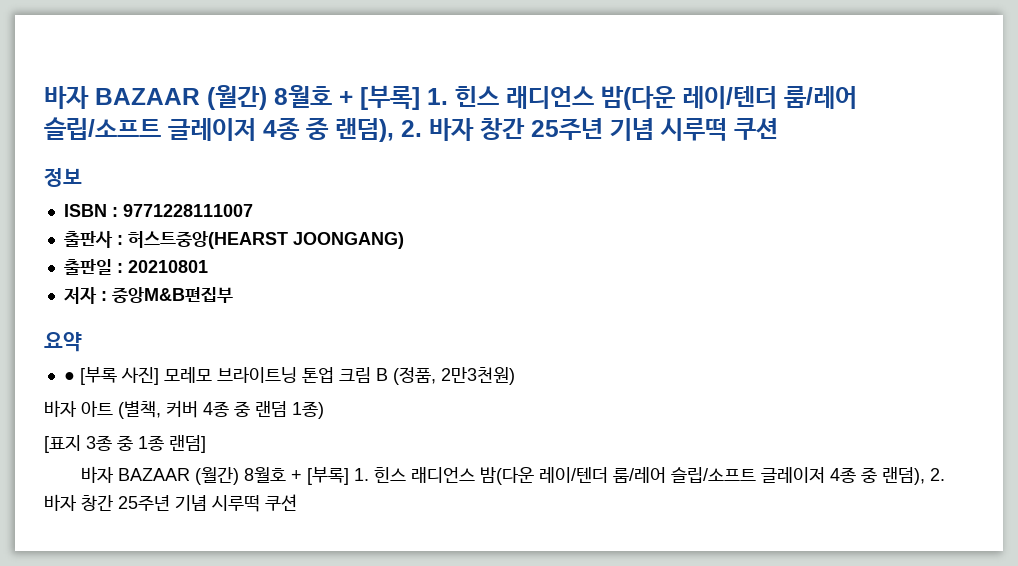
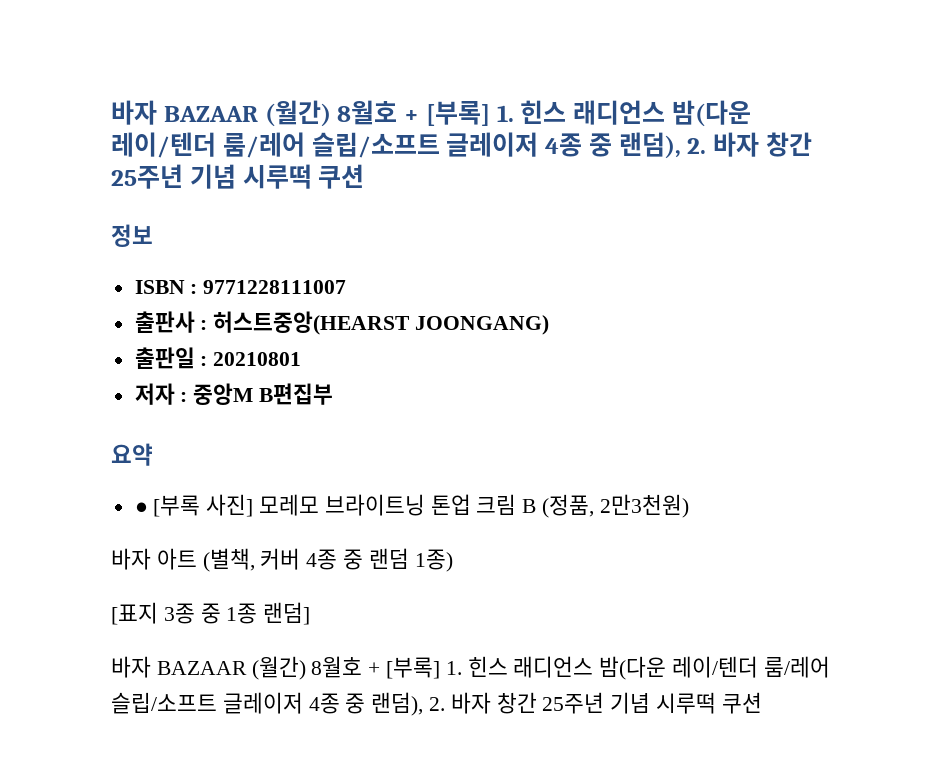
- 저자 : 중앙M&B편집부
+ 저자 : 중앙M B편집부

